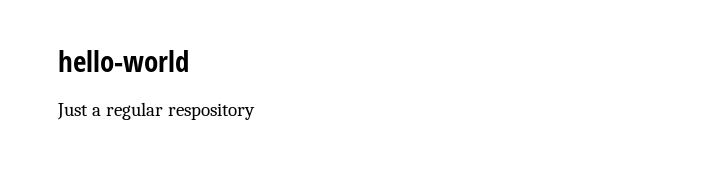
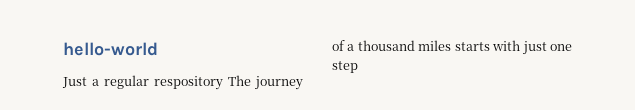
- Just a regular respository
+ Just a regular respository The journey of a thousand miles starts with just one step

